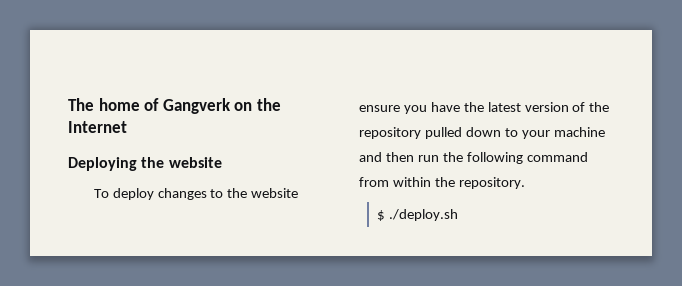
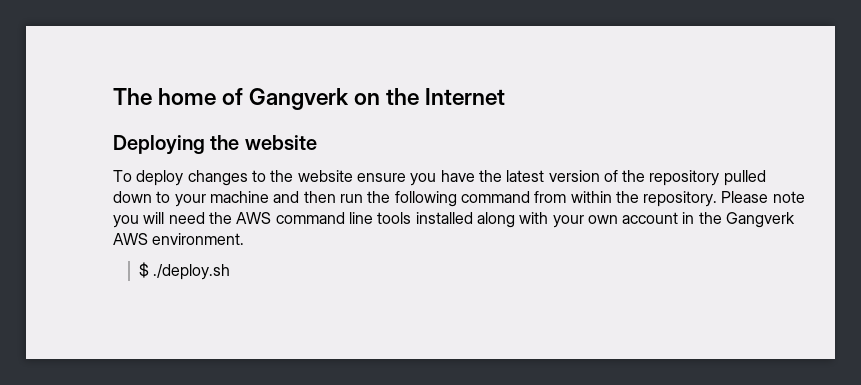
+ Please note you will need the AWS command line tools installed along with your own account in the Gangverk AWS environment.

